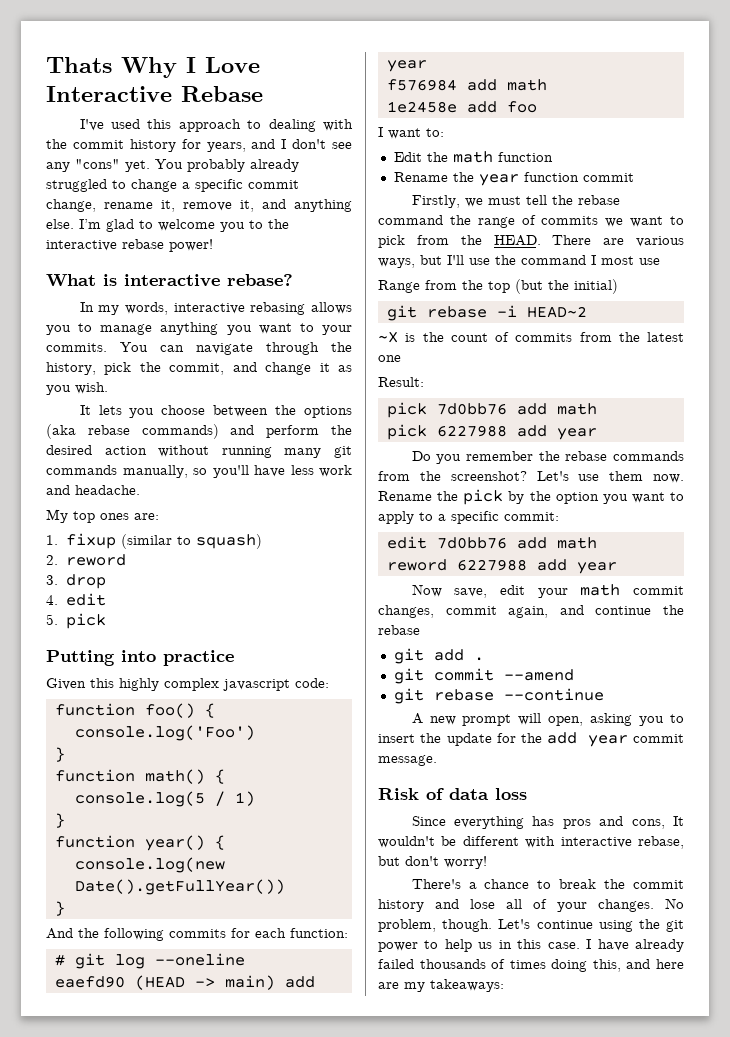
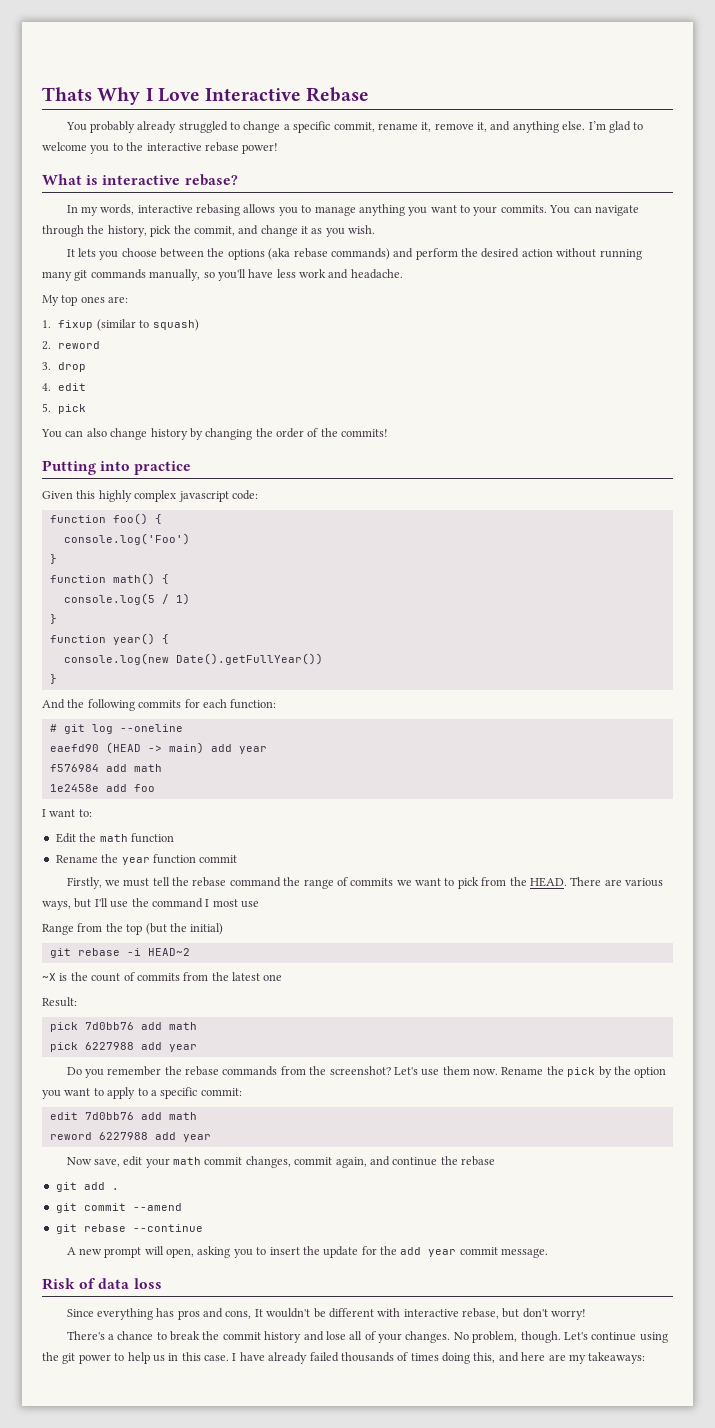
- I've used this approach to dealing with the commit history for years, and I don't see any "cons" yet. You probably already struggled to change a specific commit change, rename it, remove it, and anything else.
+ You probably already struggled to change a specific commit, rename it, remove it, and anything else.
+ You can also change history by changing the order of the commits!

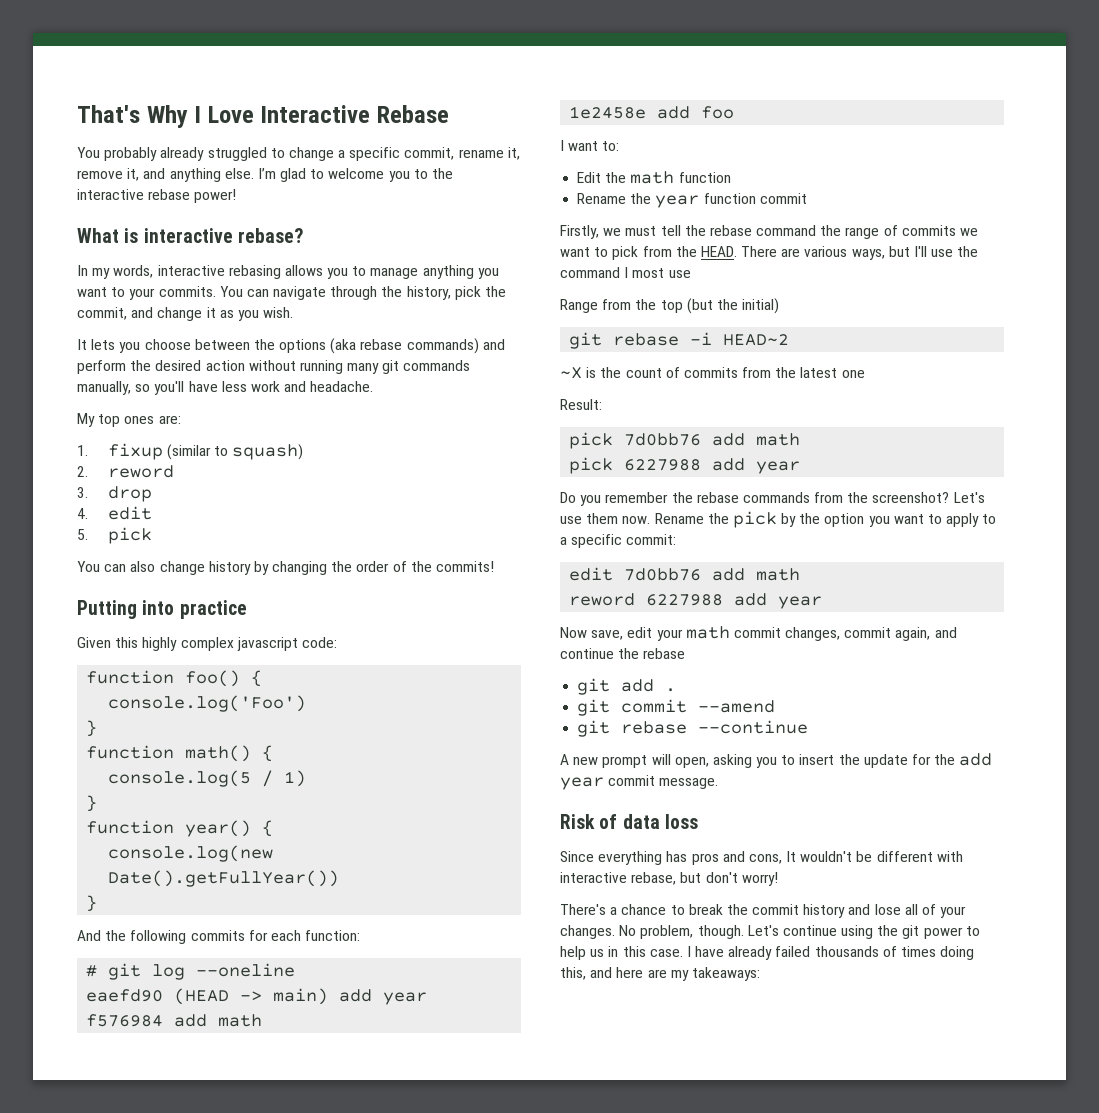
- Thats Why I Love Interactive Rebase
+ That's Why I Love Interactive Rebase

